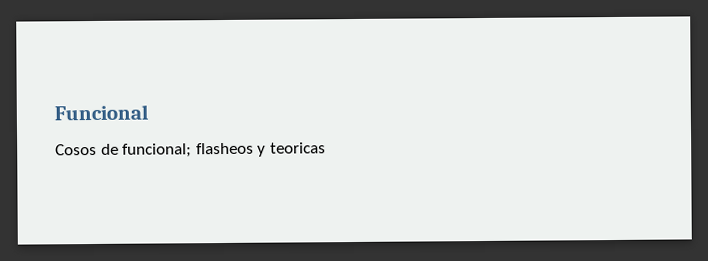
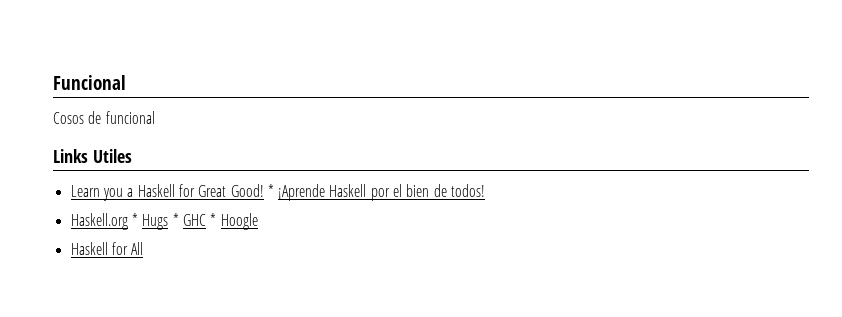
- Cosos de funcional; flasheos y teoricas
+ Cosos de funcional
+ Links Utiles
+ Learn you a Haskell for Great Good! * ¡Aprende Haskell por el bien de todos!
+ Haskell.org * Hugs * GHC * Hoogle
+ Haskell for All

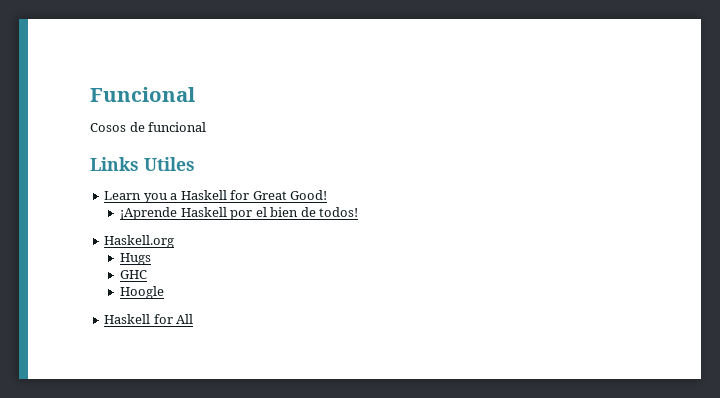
- Learn you a Haskell for Great Good! * ¡Aprende Haskell por el bien de todos!
+ Learn you a Haskell for Great Good!
+ ¡Aprende Haskell por el bien de todos!
- Haskell.org * Hugs * GHC * Hoogle
+ Haskell.org
+ Hugs
+ GHC
+ Hoogle

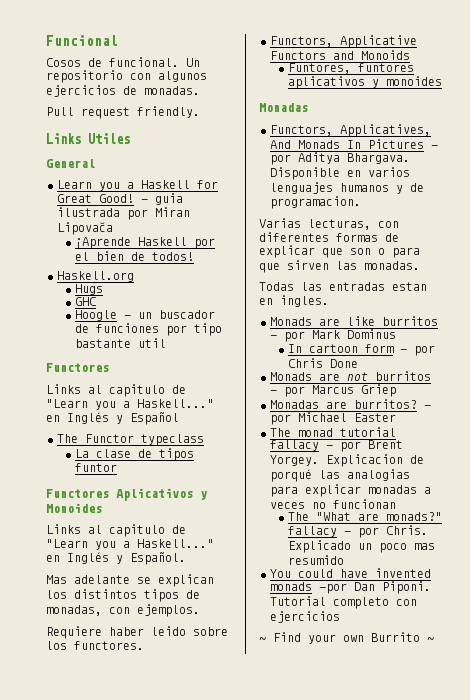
- Cosos de funcional
+ Cosos de funcional. Un repositorio con algunos ejercicios de monadas.
+ Pull request friendly.
+ General
+ - guia ilustrada por Miran Lipovača
- Hoogle
- Haskell for All
+ Hoogle - un buscador de funciones por tipo bastante util
+ Functores
+ Links al capitulo de "Learn you a Haskell..." en Inglés y Español
+ The Functor typeclass
+ La clase de tipos funtor
+ Functores Aplicativos y Monoides
+ Links al capitulo de "Learn you a Haskell..." en Inglés y Español.
+ Mas adelante se explican los distintos tipos de monadas, con ejemplos.
+ Requiere haber leido sobre los functores.
+ Functors, Applicative Functors and Monoids
+ Funtores, funtores aplicativos y monoides
+ Monadas
+ Functors, Applicatives, And Monads In Pictures - por Aditya Bhargava. Disponible en varios lenguajes humanos y de programacion.
+ Varias lecturas, con diferentes formas de explicar que son o para que sirven las monadas.
+ Todas las entradas estan en ingles.
+ Monads are like burritos - por Mark Dominus
+ In cartoon form - por Chris Done
+ Monads are not burritos - por Marcus Griep
+ Monadas are burritos? - por Michael Easter
+ The monad tutorial fallacy - por Brent Yorgey. Explicacion de porqué las analogias para explicar monadas a veces no funcionan
+ The "What are monads?" fallacy - por Chris. Explicado un poco mas resumido
+ You could have invented monads -por Dan Piponi. Tutorial completo con ejercicios
+ ~ Find your own Burrito ~

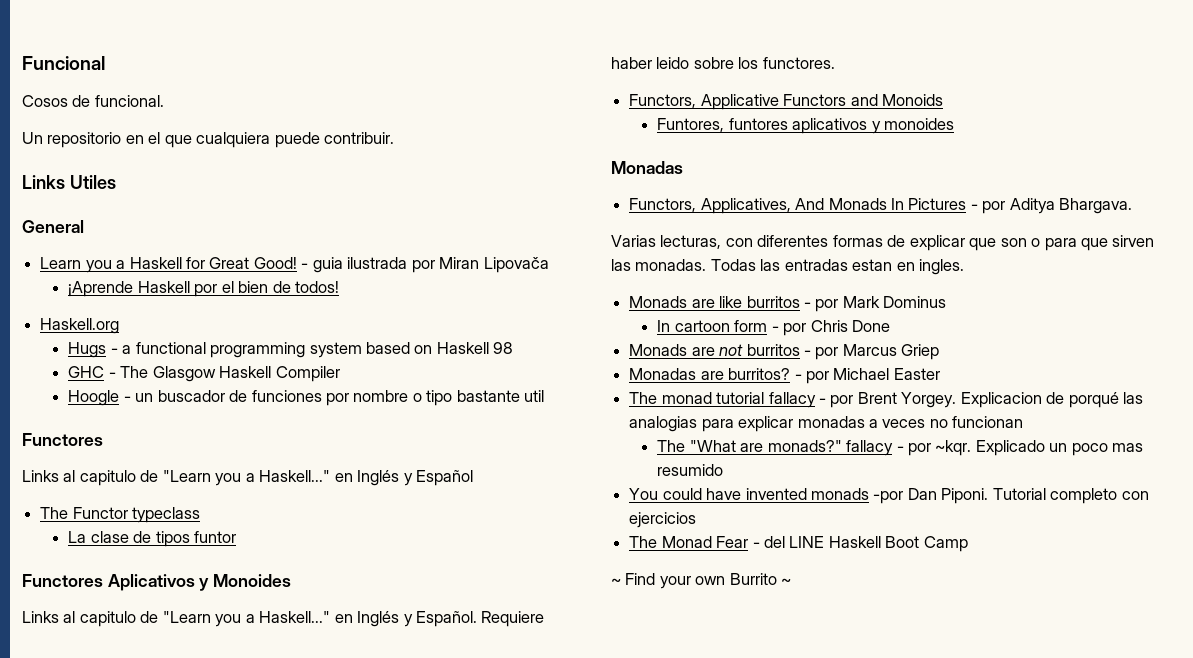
- Cosos de funcional. Un repositorio con algunos ejercicios de monadas.
- Pull request friendly.
+ Cosos de funcional.
+ Un repositorio en el que cualquiera puede contribuir.
- Hugs
- GHC
+ Hugs - a functional programming system based on Haskell 98
+ GHC - The Glasgow Haskell Compiler
- Hoogle - un buscador de funciones por tipo bastante util
+ Hoogle - un buscador de funciones por nombre o tipo bastante util
- Links al capitulo de "Learn you a Haskell..." en Inglés y Español.
- Mas adelante se explican los distintos tipos de monadas, con ejemplos.
- Requiere haber leido sobre los functores.
+ Links al capitulo de "Learn you a Haskell..." en Inglés y Español. Requiere haber leido sobre los functores.
- Disponible en varios lenguajes humanos y de programacion.
- Varias lecturas, con diferentes formas de explicar que son o para que sirven las monadas.
- Todas las entradas estan en ingles.
+ Varias lecturas, con diferentes formas de explicar que son o para que sirven las monadas. Todas las entradas estan en ingles.
- The "What are monads?" fallacy - por Chris.
+ The "What are monads?" fallacy - por ~kqr.
+ The Monad Fear - del LINE Haskell Boot Camp

